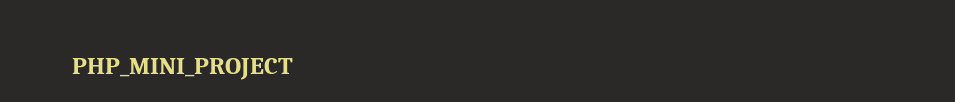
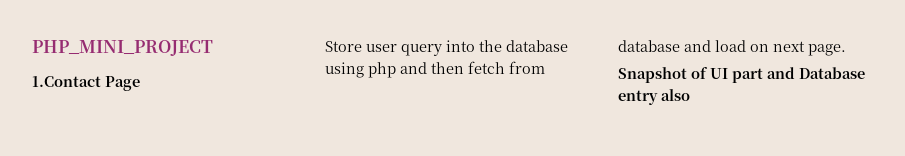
+ 1.Contact Page
+ Store user query into the database using php and then fetch from database and load on next page.
+ Snapshot of UI part and Database entry also

